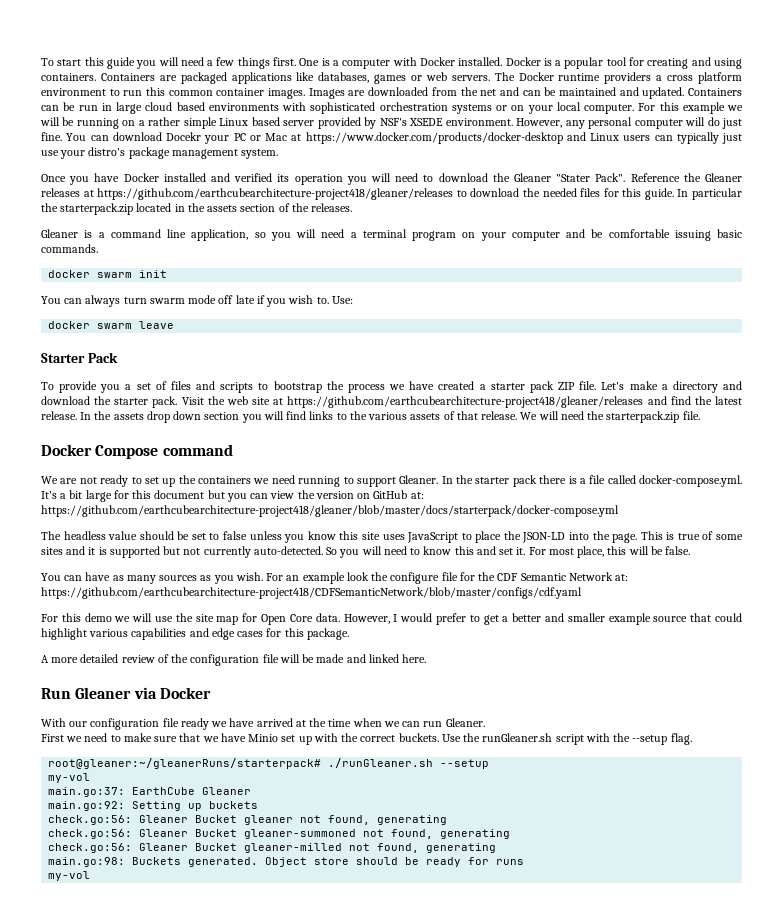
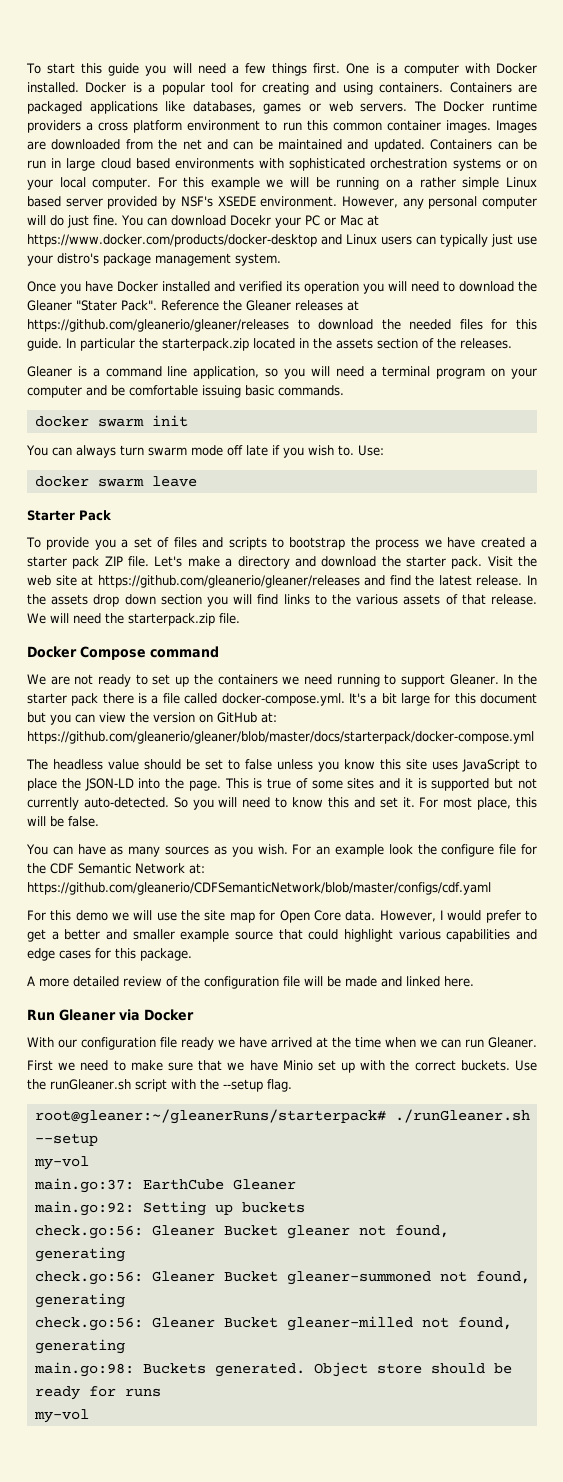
- Reference the Gleaner releases at https://github.com/earthcubearchitecture-project418/gleaner/releases to download the needed files for this guide.
+ Reference the Gleaner releases at https://github.com/gleanerio/gleaner/releases to download the needed files for this guide.
- Visit the web site at https://github.com/earthcubearchitecture-project418/gleaner/releases and find the latest release.
+ Visit the web site at https://github.com/gleanerio/gleaner/releases and find the latest release.
- In the starter pack there is a file called docker-compose.yml. It's a bit large for this document but you can view the version on GitHub at: https://github.com/earthcubearchitecture-project418/gleaner/blob/master/docs/starterpack/docker-compose.yml
+ In the starter pack there is a file called docker-compose.yml. It's a bit large for this document but you can view the version on GitHub at: https://github.com/gleanerio/gleaner/blob/master/docs/starterpack/docker-compose.yml
- For an example look the configure file for the CDF Semantic Network at: https://github.com/earthcubearchitecture-project418/CDFSemanticNetwork/blob/master/configs/cdf.yaml
+ For an example look the configure file for the CDF Semantic Network at: https://github.com/gleanerio/CDFSemanticNetwork/blob/master/configs/cdf.yaml

